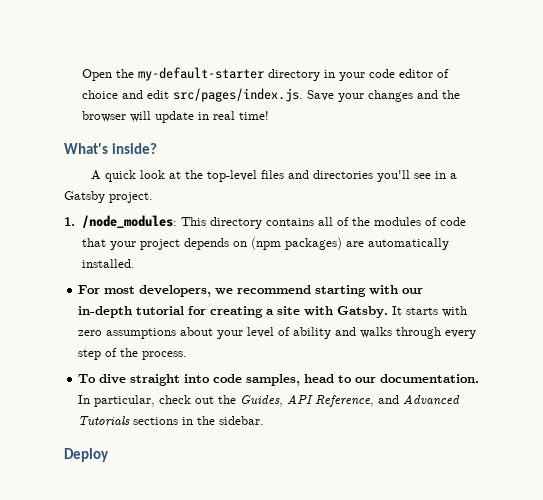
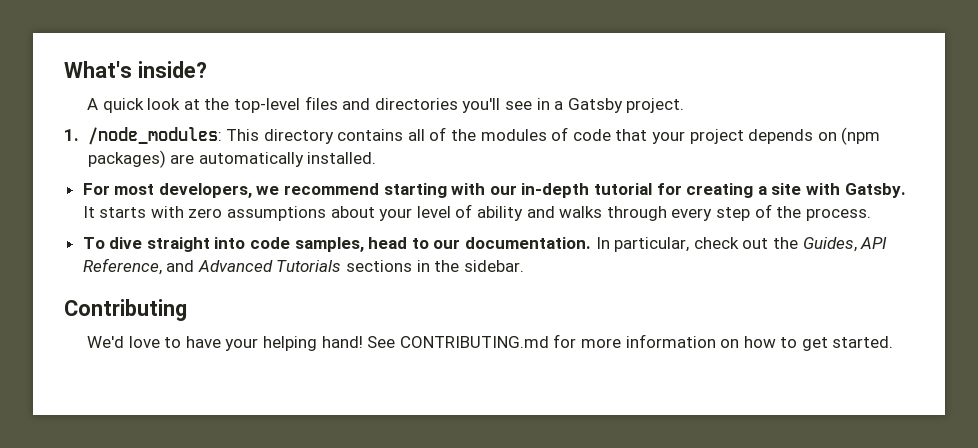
- Open the my-default-starter directory in your code editor of choice and edit src/pages/index.js. Save your changes and the browser will update in real time!
- Deploy
+ Contributing
+ We'd love to have your helping hand! See CONTRIBUTING.md for more information on how to get started.

